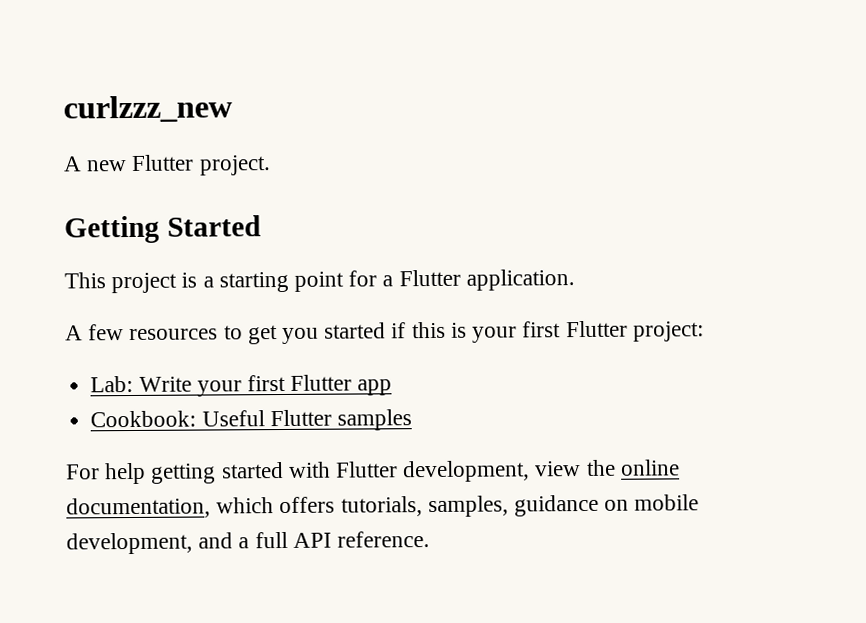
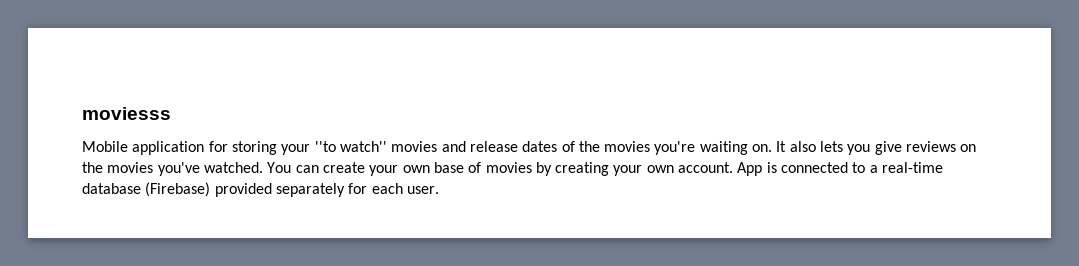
- curlzzz_new
- A new Flutter project.
- Getting Started
- This project is a starting point for a Flutter application.
- A few resources to get you started if this is your first Flutter project:
- Lab: Write your first Flutter app
- Cookbook: Useful Flutter samples
- For help getting started with Flutter development, view the online documentation, which offers tutorials, samples, guidance on mobile development, and a full API reference.
+ moviesss
+ Mobile application for storing your ''to watch'' movies and release dates of the movies you're waiting on. It also lets you give reviews on the movies you've watched. You can create your own base of movies by creating your own account. App is connected to a real-time database (Firebase) provided separately for each user.

